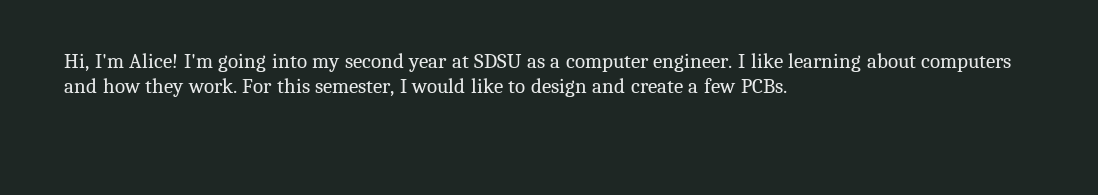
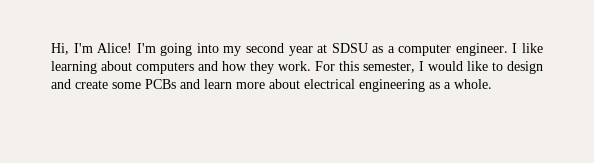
- For this semester, I would like to design and create a few PCBs.
+ For this semester, I would like to design and create some PCBs and learn more about electrical engineering as a whole.

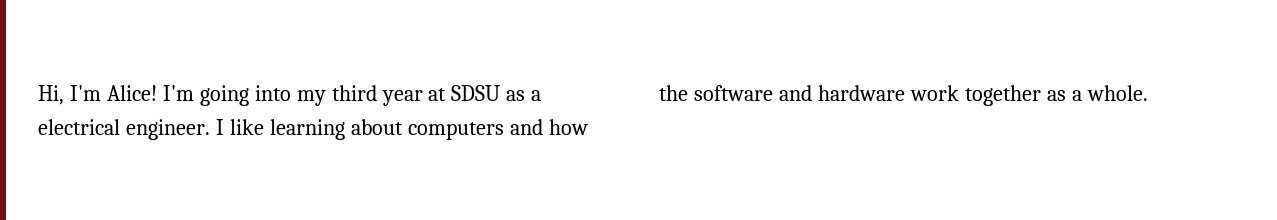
- I'm going into my second year at SDSU as a computer engineer.
+ I'm going into my third year at SDSU as a electrical engineer.
- I like learning about computers and how they work. For this semester, I would like to design and create some PCBs and learn more about electrical engineering as a whole.
+ I like learning about computers and how the software and hardware work together as a whole.

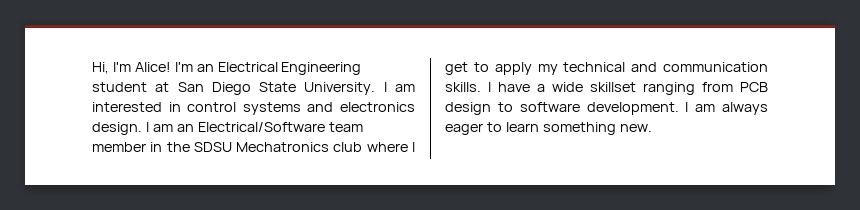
- I'm going into my third year at SDSU as a electrical engineer. I like learning about computers and how the software and hardware work together as a whole.
+ I'm an Electrical Engineering student at San Diego State University. I am interested in control systems and electronics design. I am an Electrical/Software team member in the SDSU Mechatronics club where I get to apply my technical and communication skills. I have a wide skillset ranging from PCB design to software development. I am always eager to learn something new.

